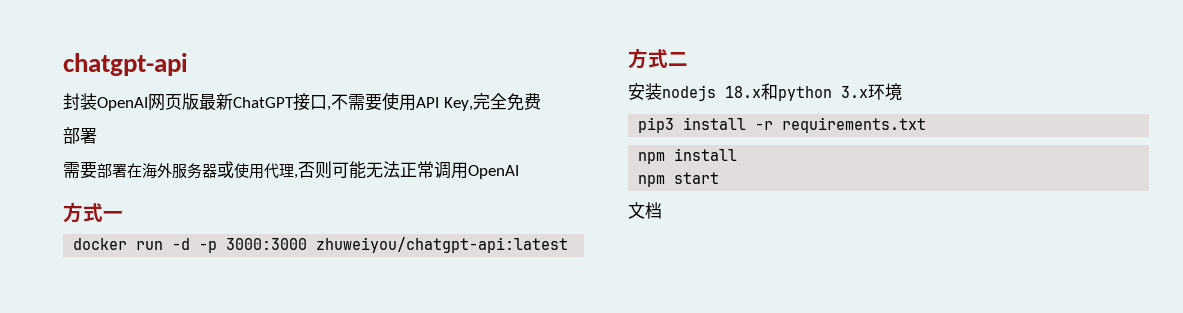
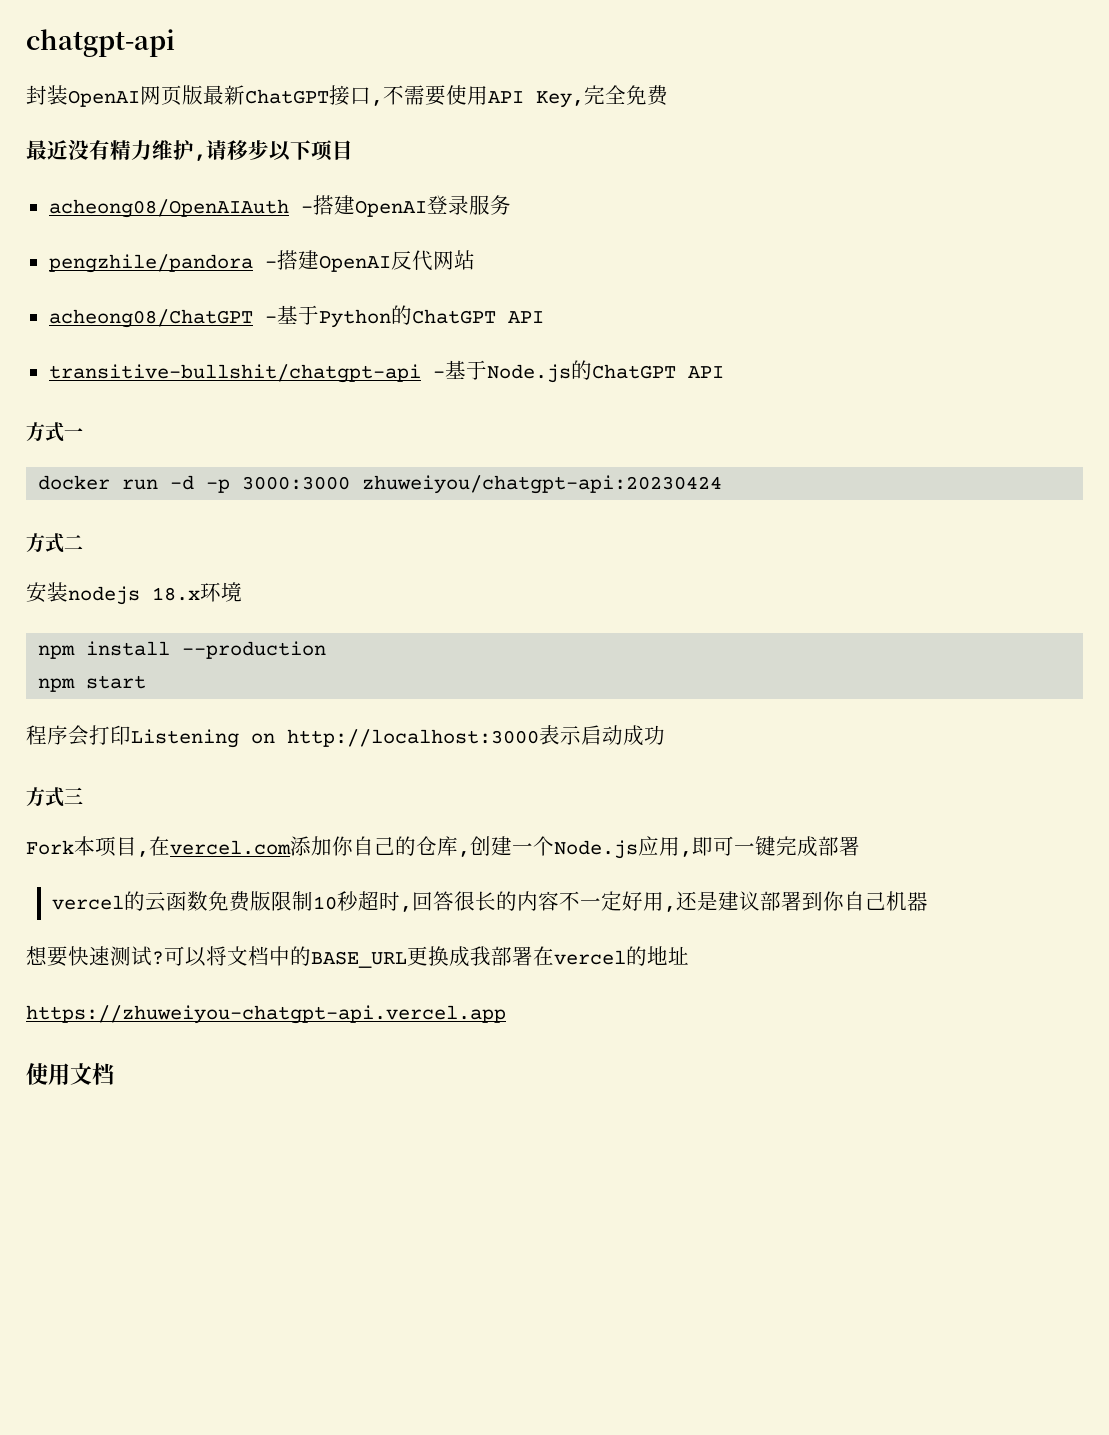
  封装OpenAI网页版最新ChatGPT接口,不需要使用API Key,完全免费
- 部署
- 需要部署在海外服务器或使用代理,否则可能无法正常调用OpenAI
+ 最近没有精力维护,请移步以下项目
+ acheong08/OpenAIAuth -搭建OpenAI登录服务
+ pengzhile/pandora -搭建OpenAI反代网站
+ acheong08/ChatGPT -基于Python的ChatGPT API
+ transitive-bullshit/chatgpt-api -基于Node.js的ChatGPT API
- docker run -d -p 3000:3000 zhuweiyou/chatgpt-api:latest
+ docker run -d -p 3000:3000 zhuweiyou/chatgpt-api:20230424
- 安装nodejs 18.x和python 3.x环境
+ 安装nodejs 18.x环境
- pip3 install -r requirements.txt
- npm install
+ npm install --production
- 文档
+ 程序会打印Listening on http://localhost:3000表示启动成功
+ 方式三
+ Fork本项目,在vercel.com添加你自己的仓库,创建一个Node.js应用,即可一键完成部署
+ vercel的云函数免费版限制10秒超时,回答很长的内容不一定好用,还是建议部署到你自己机器
+ 想要快速测试?可以将文档中的BASE_URL更换成我部署在vercel的地址
+ https://zhuweiyou-chatgpt-api.vercel.app
+ 使用文档

